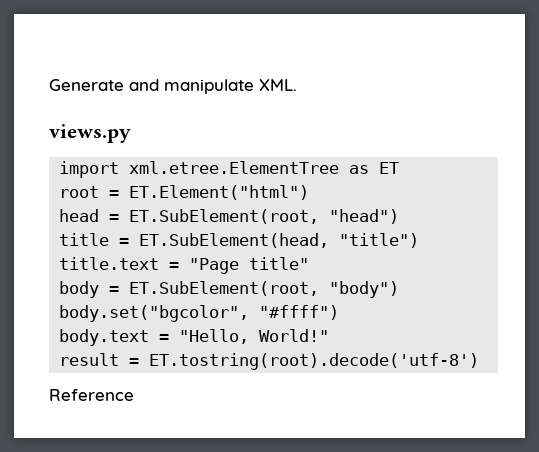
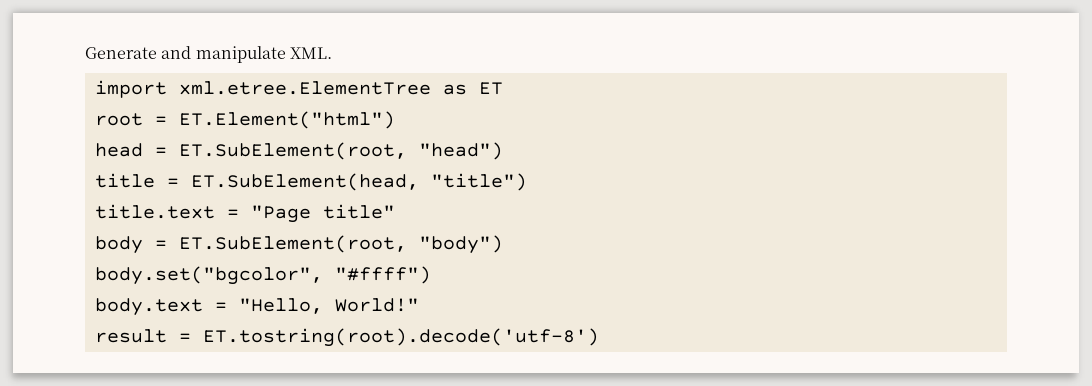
- views.py
- Reference

